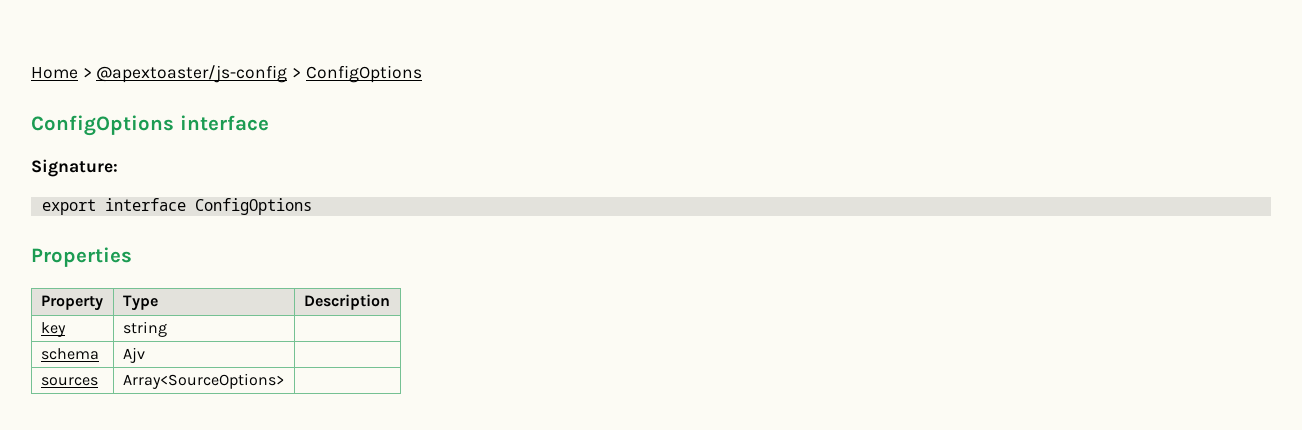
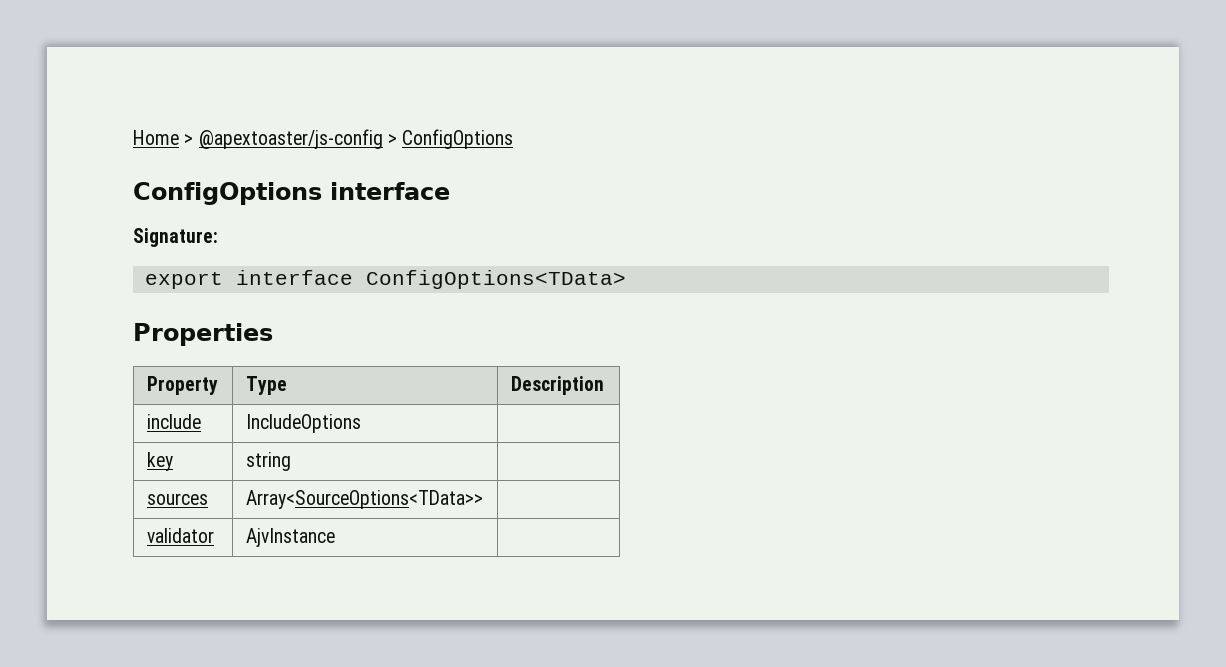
- export interface ConfigOptions
+ export interface ConfigOptions<TData>
+ include | IncludeOptions |
- schema | Ajv |
- sources | Array<SourceOptions> |
+ sources | Array<SourceOptions<TData>> |
+ validator | AjvInstance |

